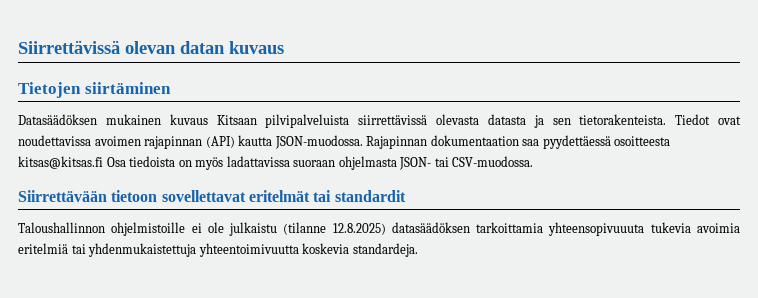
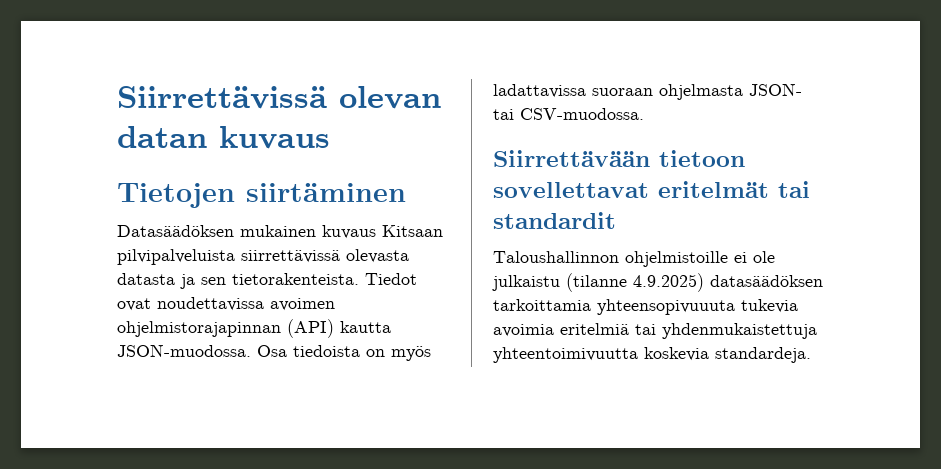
- Tiedot ovat noudettavissa avoimen rajapinnan (API) kautta JSON-muodossa.
+ Tiedot ovat noudettavissa avoimen ohjelmistorajapinnan (API) kautta JSON-muodossa.
- Rajapinnan dokumentaation saa pyydettäessä osoitteesta kitsas@kitsas.fi Osa tiedoista on myös ladattavissa suoraan ohjelmasta JSON- tai CSV-muodossa.
+ Osa tiedoista on myös ladattavissa suoraan ohjelmasta JSON- tai CSV-muodossa.
- Taloushallinnon ohjelmistoille ei ole julkaistu (tilanne 12.8.2025) datasäädöksen tarkoittamia yhteensopivuuuta tukevia avoimia eritelmiä tai yhdenmukaistettuja yhteentoimivuutta koskevia standardeja.
+ Taloushallinnon ohjelmistoille ei ole julkaistu (tilanne 4.9.2025) datasäädöksen tarkoittamia yhteensopivuuuta tukevia avoimia eritelmiä tai yhdenmukaistettuja yhteentoimivuutta koskevia standardeja.

